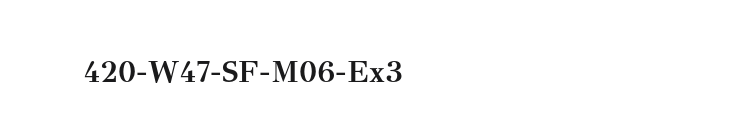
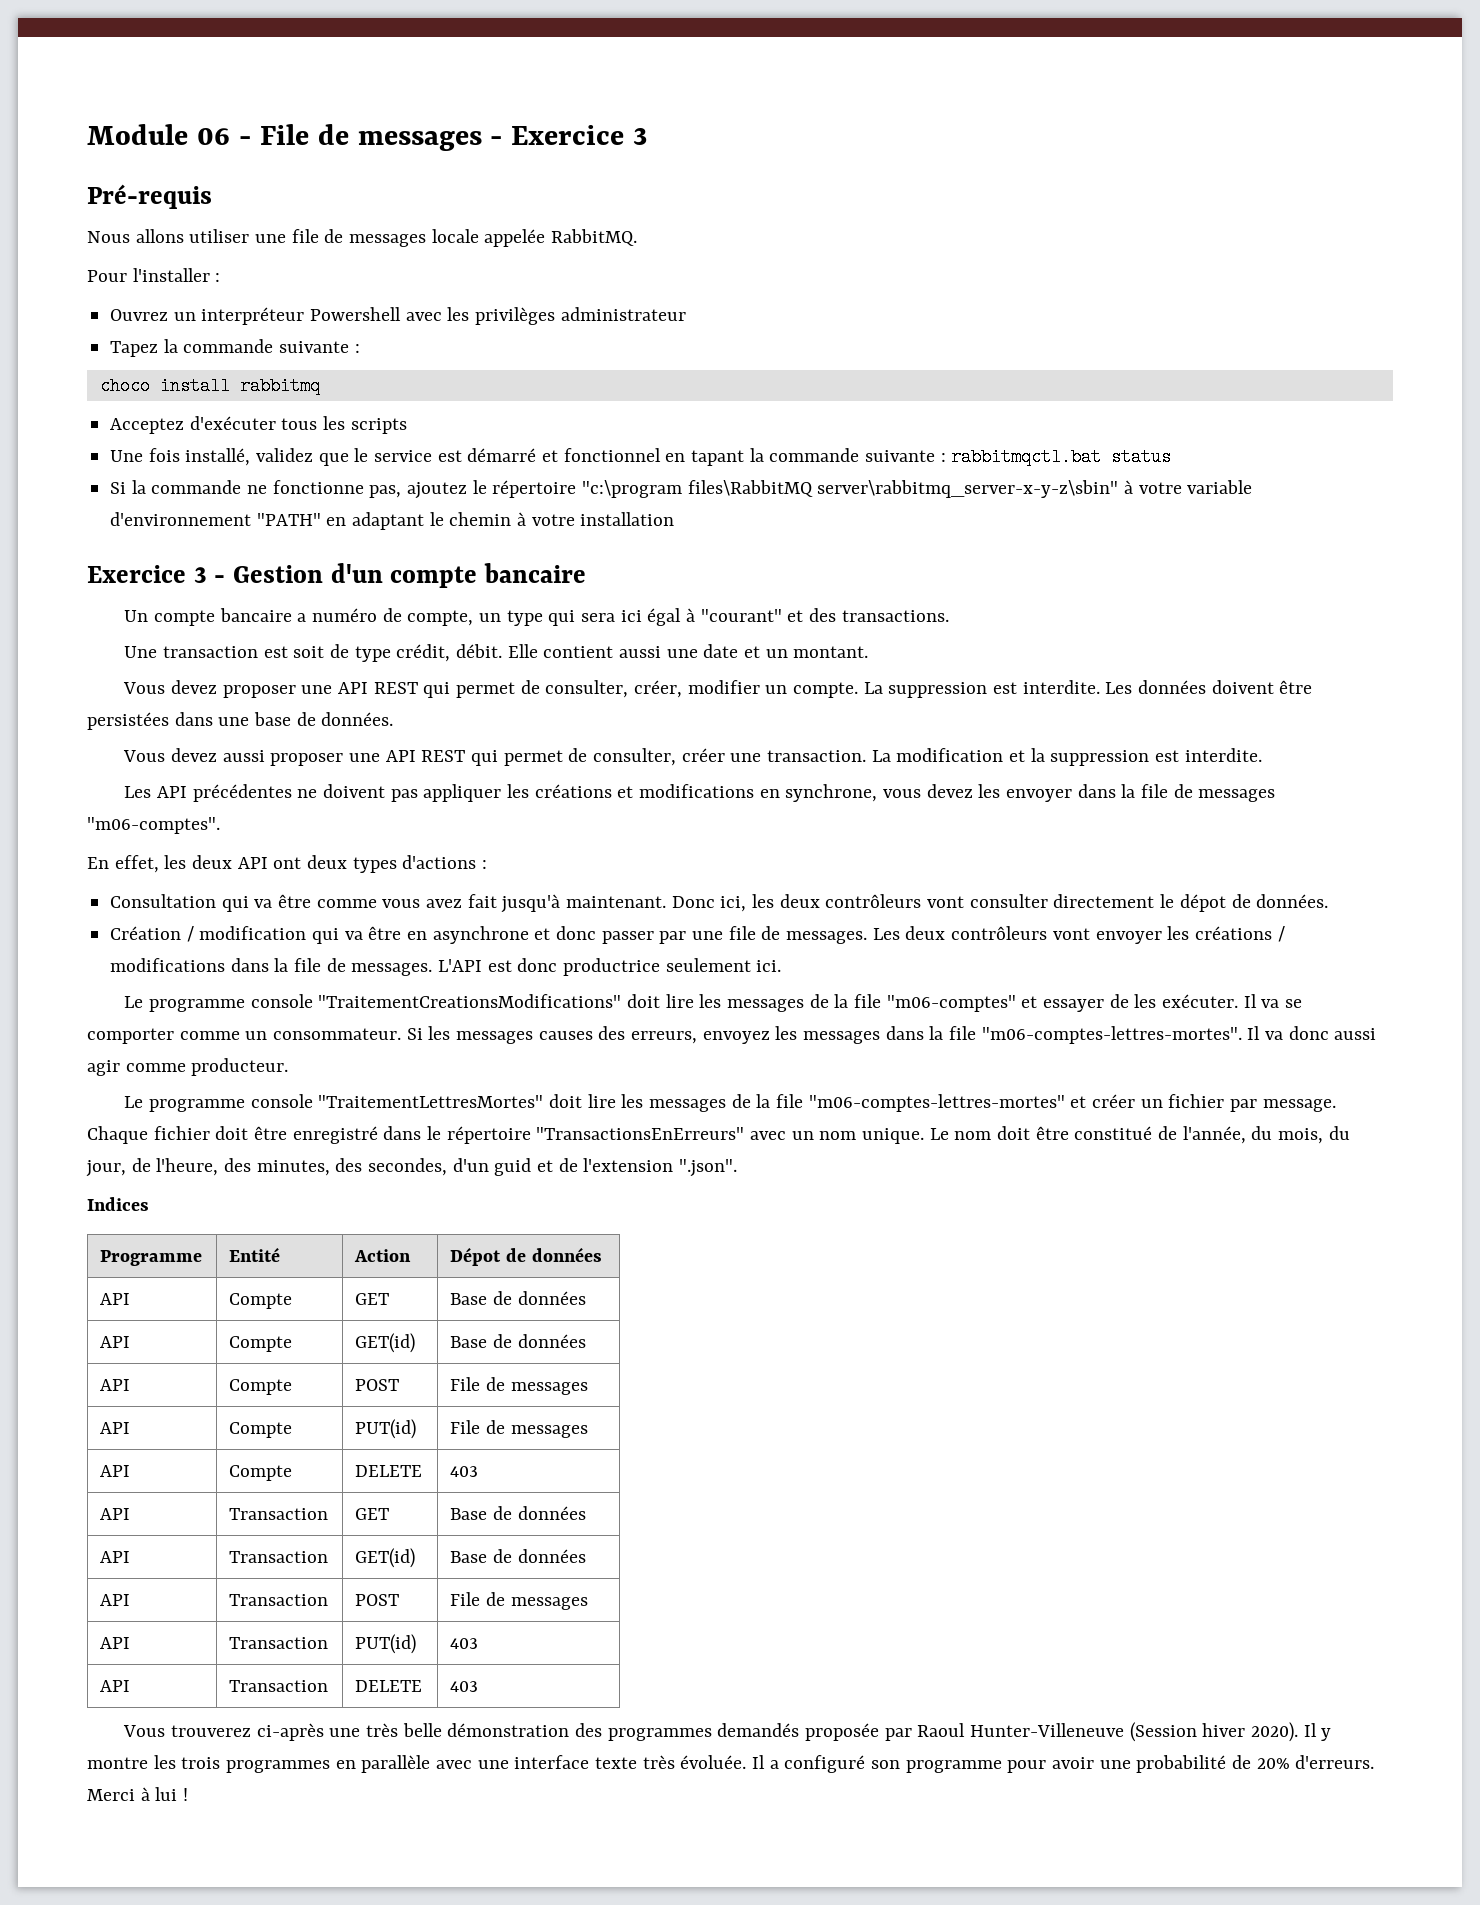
- 420-W47-SF-M06-Ex3
+ Module 06 - File de messages - Exercice 3
+ Pré-requis
+ Nous allons utiliser une file de messages locale appelée RabbitMQ.
+ Pour l'installer :
+ Ouvrez un interpréteur Powershell avec les privilèges administrateur
+ Tapez la commande suivante :
+ choco install rabbitmq
+ Acceptez d'exécuter tous les scripts
+ Une fois installé, validez que le service est démarré et fonctionnel en tapant la commande suivante : rabbitmqctl.bat status
+ Si la commande ne fonctionne pas, ajoutez le répertoire "c:\program files\RabbitMQ server\rabbitmq_server-x-y-z\sbin" à votre variable d'environnement "PATH" en adaptant le chemin à votre installation
+ Exercice 3 - Gestion d'un compte bancaire
+ Un compte bancaire a numéro de compte, un type qui sera ici égal à "courant" et des transactions.
+ Une transaction est soit de type crédit, débit. Elle contient aussi une date et un montant.
+ Vous devez proposer une API REST qui permet de consulter, créer, modifier un compte. La suppression est interdite. Les données doivent être persistées dans une base de données.
+ Vous devez aussi proposer une API REST qui permet de consulter, créer une transaction. La modification et la suppression est interdite.
+ Les API précédentes ne doivent pas appliquer les créations et modifications en synchrone, vous devez les envoyer dans la file de messages "m06-comptes".
+ En effet, les deux API ont deux types d'actions :
+ Consultation qui va être comme vous avez fait jusqu'à maintenant. Donc ici, les deux contrôleurs vont consulter directement le dépot de données.
+ Création / modification qui va être en asynchrone et donc passer par une file de messages. Les deux contrôleurs vont envoyer les créations / modifications dans la file de messages. L'API est donc productrice seulement ici.
+ Le programme console "TraitementCreationsModifications" doit lire les messages de la file "m06-comptes" et essayer de les exécuter. Il va se comporter comme un consommateur. Si les messages causes des erreurs, envoyez les messages dans la file "m06-comptes-lettres-mortes". Il va donc aussi agir comme producteur.
+ Le programme console "TraitementLettresMortes" doit lire les messages de la file "m06-comptes-lettres-mortes" et créer un fichier par message. Chaque fichier doit être enregistré dans le répertoire "TransactionsEnErreurs" avec un nom unique. Le nom doit être constitué de l'année, du mois, du jour, de l'heure, des minutes, des secondes, d'un guid et de l'extension ".json".
+ Indices
+ Programme | Entité | Action | Dépot de données
+ API | Compte | GET | Base de données
+ API | Compte | GET(id) | Base de données
+ API | Compte | POST | File de messages
+ API | Compte | PUT(id) | File de messages
+ API | Compte | DELETE | 403
+ API | Transaction | GET | Base de données
+ API | Transaction | GET(id) | Base de données
+ API | Transaction | POST | File de messages
+ API | Transaction | PUT(id) | 403
+ API | Transaction | DELETE | 403
+ Vous trouverez ci-après une très belle démonstration des programmes demandés proposée par Raoul Hunter-Villeneuve (Session hiver 2020). Il y montre les trois programmes en parallèle avec une interface texte très évoluée. Il a configuré son programme pour avoir une probabilité de 20% d'erreurs. Merci à lui !

